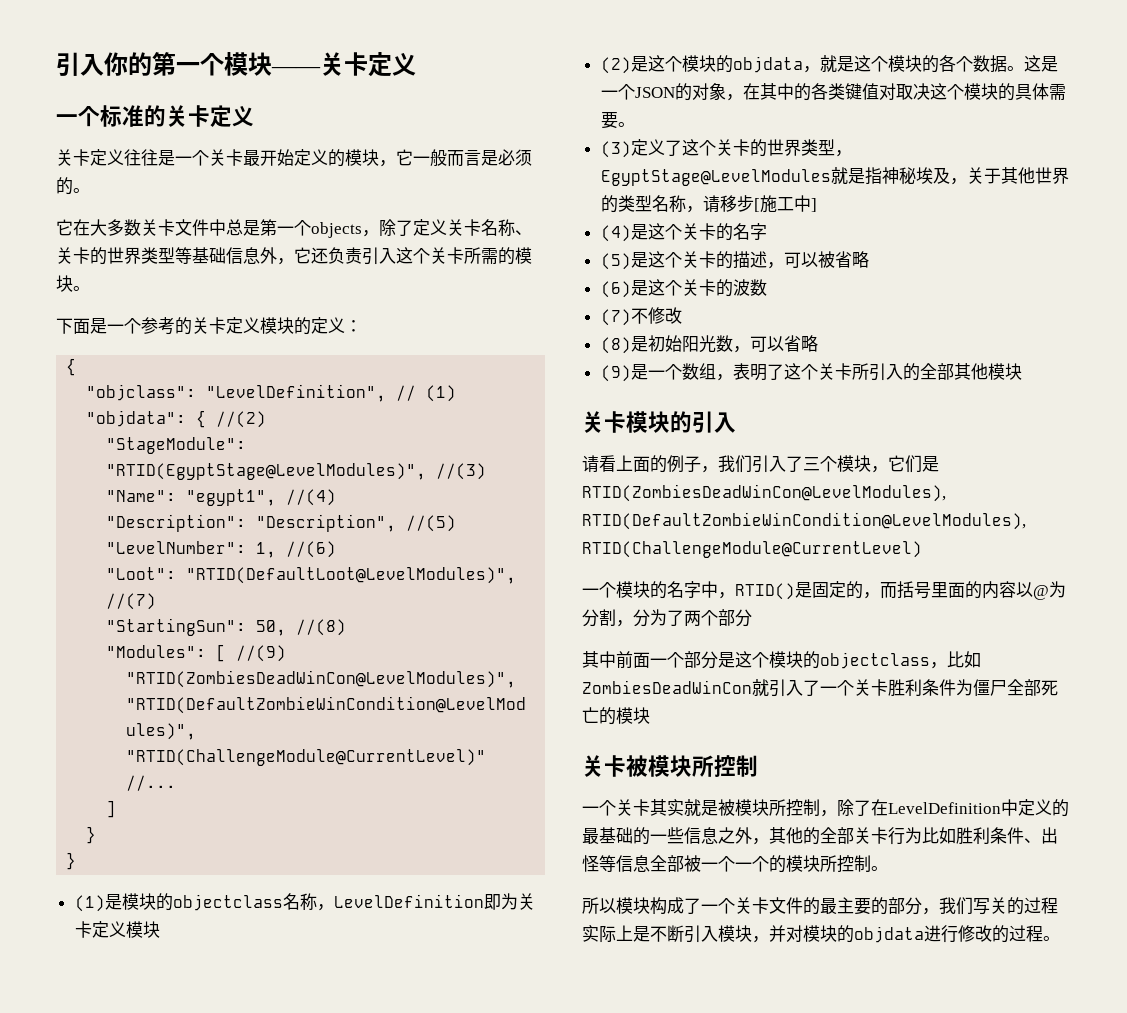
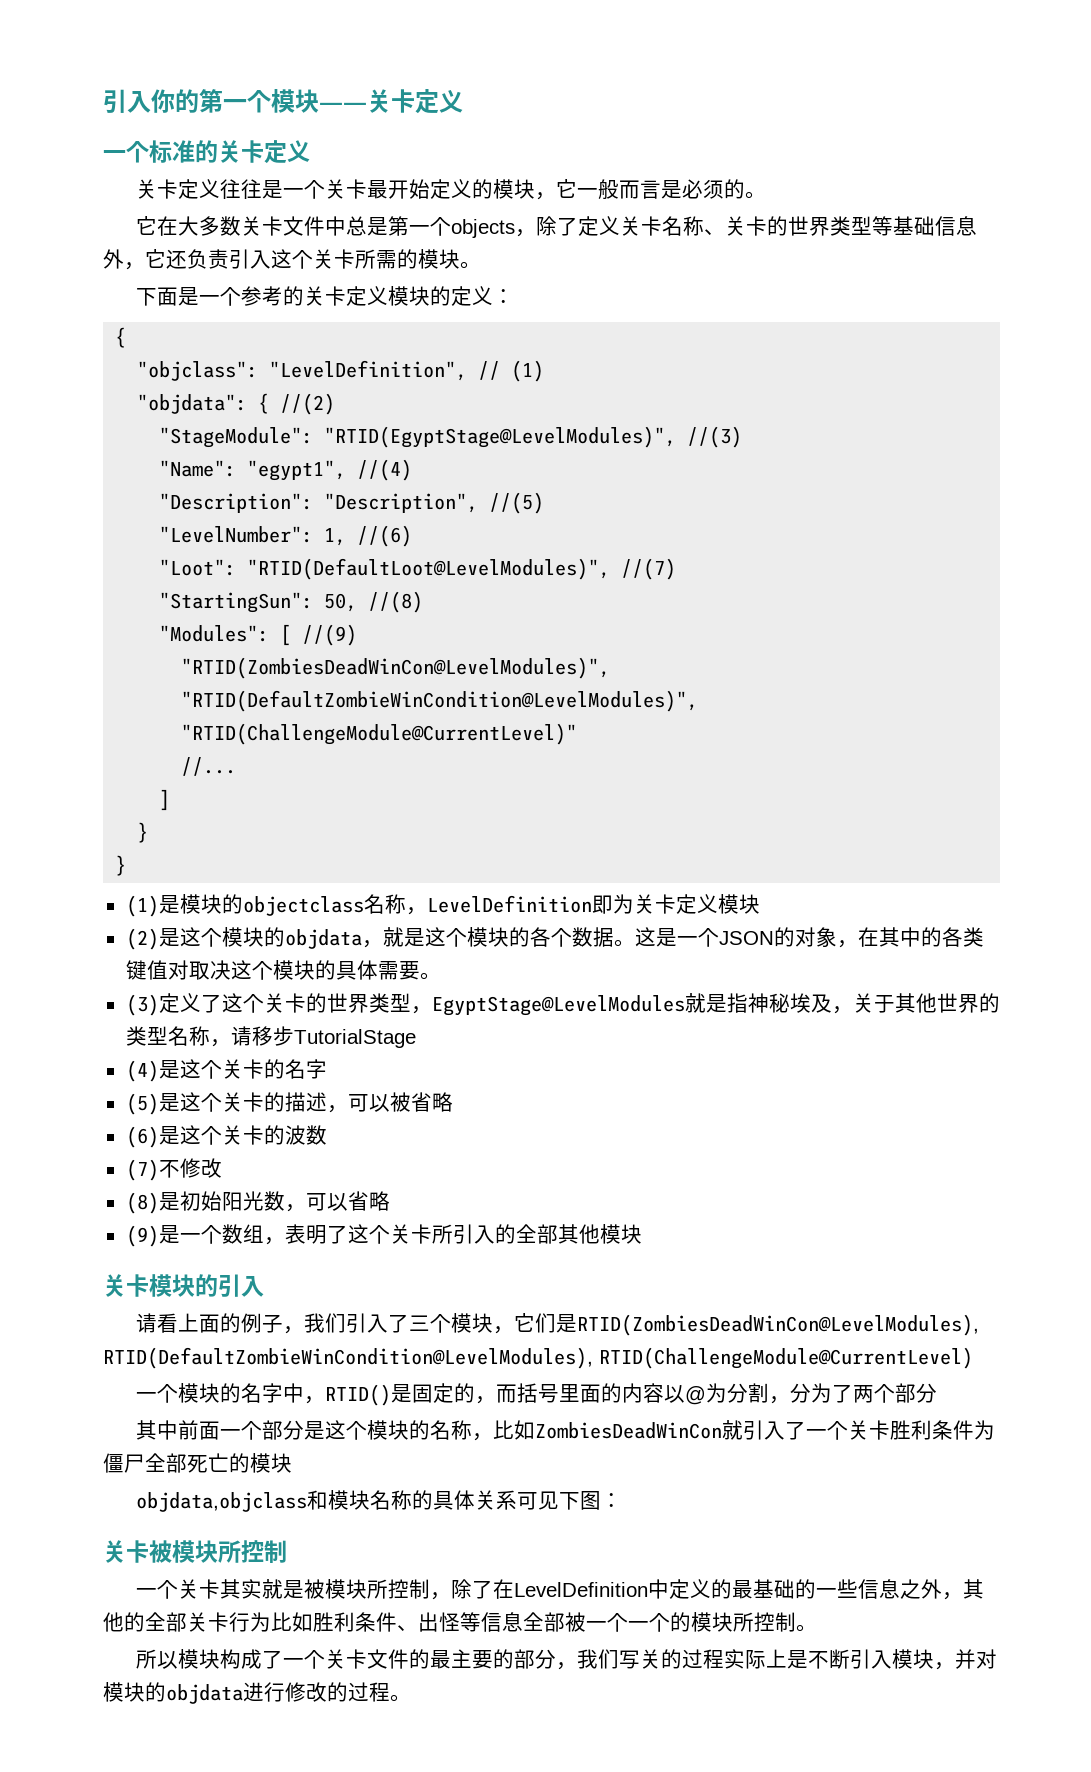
- (3)定义了这个关卡的世界类型，EgyptStage@LevelModules就是指神秘埃及，关于其他世界的类型名称，请移步[施工中]
+ (3)定义了这个关卡的世界类型，EgyptStage@LevelModules就是指神秘埃及，关于其他世界的类型名称，请移步TutorialStage
- 其中前面一个部分是这个模块的objectclass，比如ZombiesDeadWinCon就引入了一个关卡胜利条件为僵尸全部死亡的模块
+ 其中前面一个部分是这个模块的名称，比如ZombiesDeadWinCon就引入了一个关卡胜利条件为僵尸全部死亡的模块
+ objdata,objclass和模块名称的具体关系可见下图：

